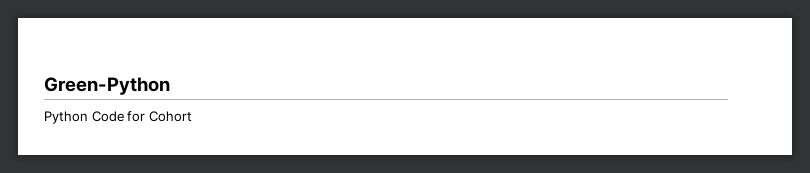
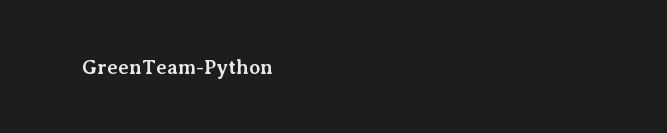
- Green-Python
- Python Code for Cohort
+ GreenTeam-Python

